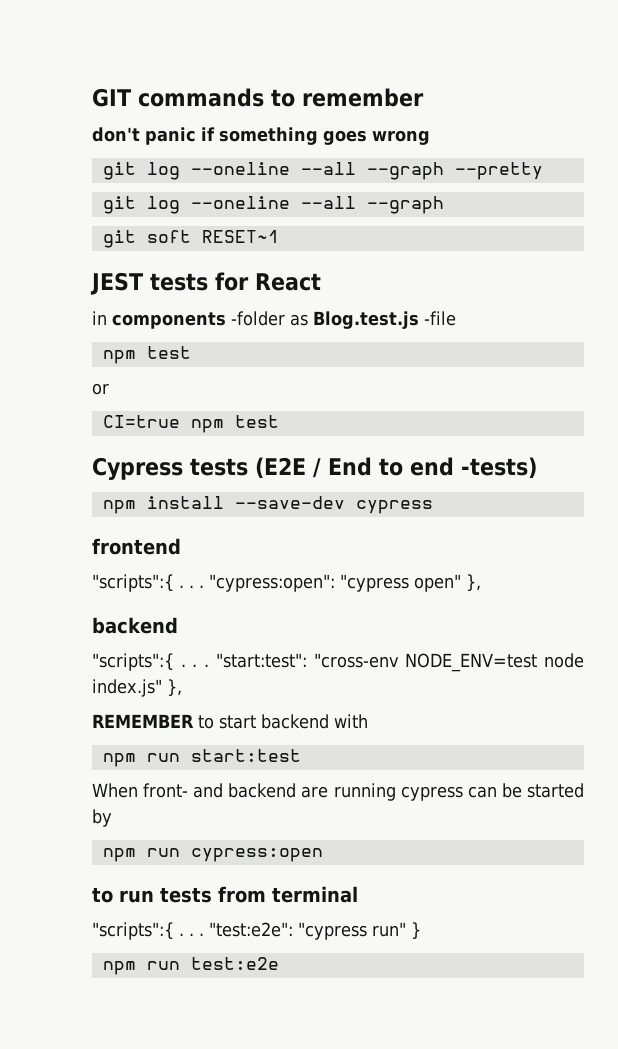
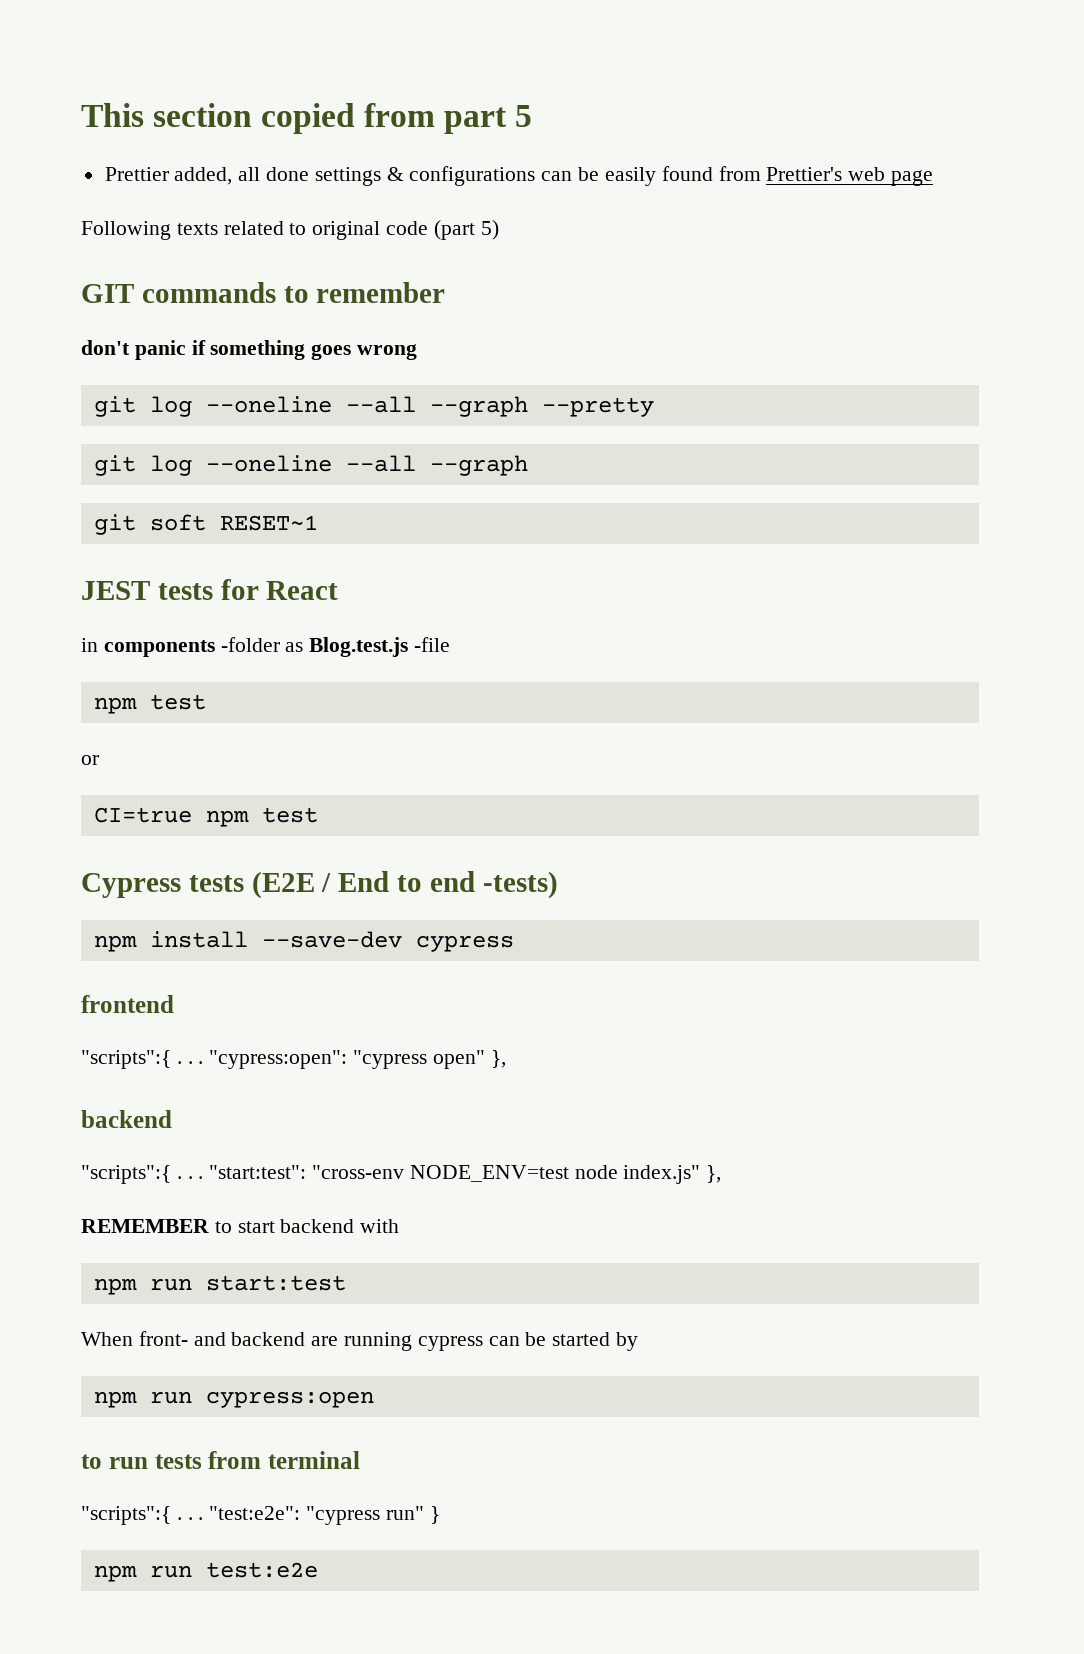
+ This section copied from part 5
+ Prettier added, all done settings & configurations can be easily found from Prettier's web page
+ Following texts related to original code (part 5)

